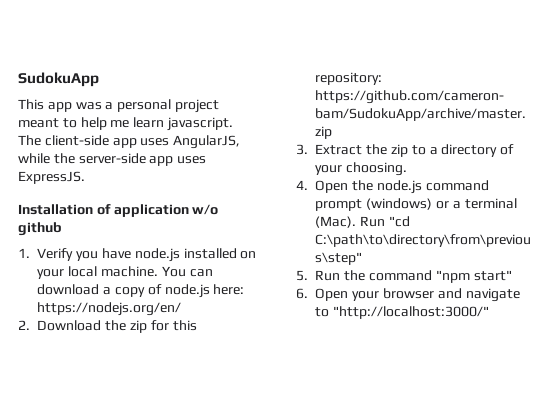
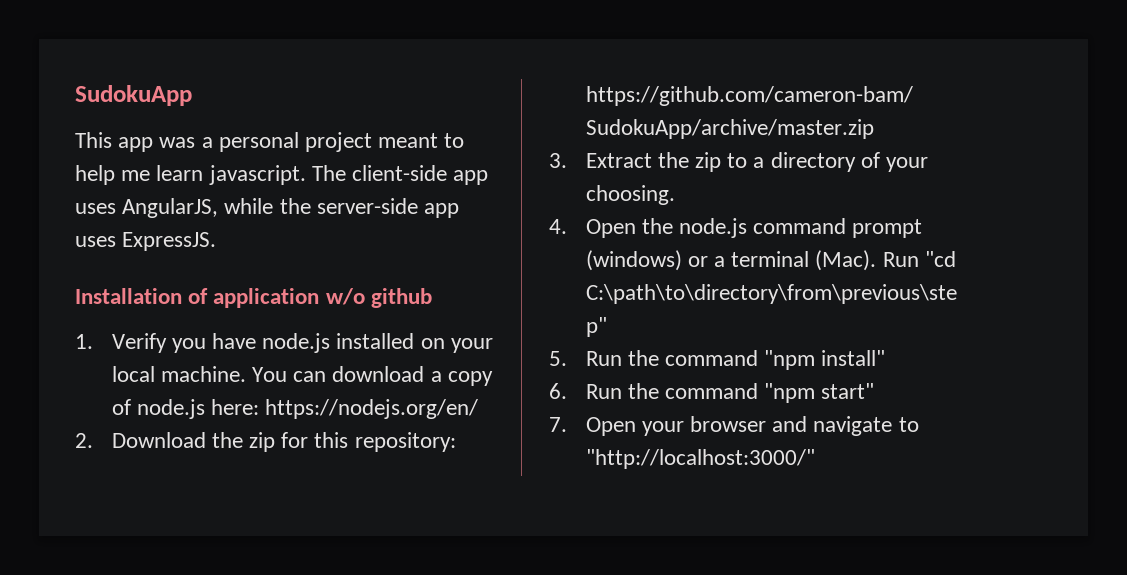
- 5. Run the command "npm start"
+ 5. Run the command "npm install"
+ 6. Run the command "npm start"
- 6. Open your browser and navigate to "http://localhost:3000/"
+ 7. Open your browser and navigate to "http://localhost:3000/"

